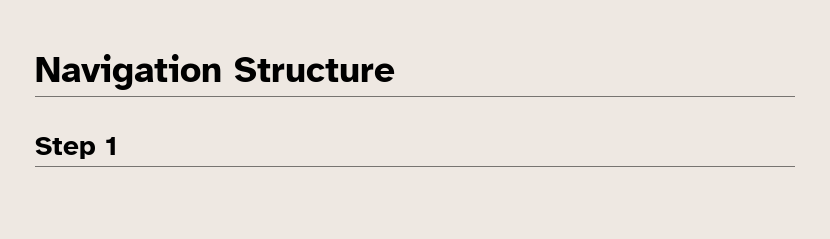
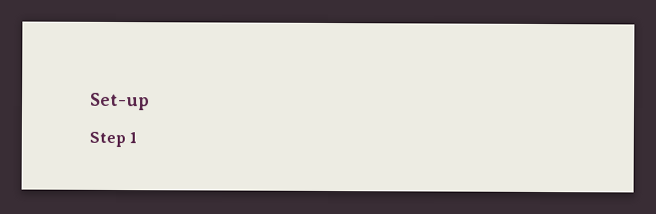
- Navigation Structure
+ Set-up

